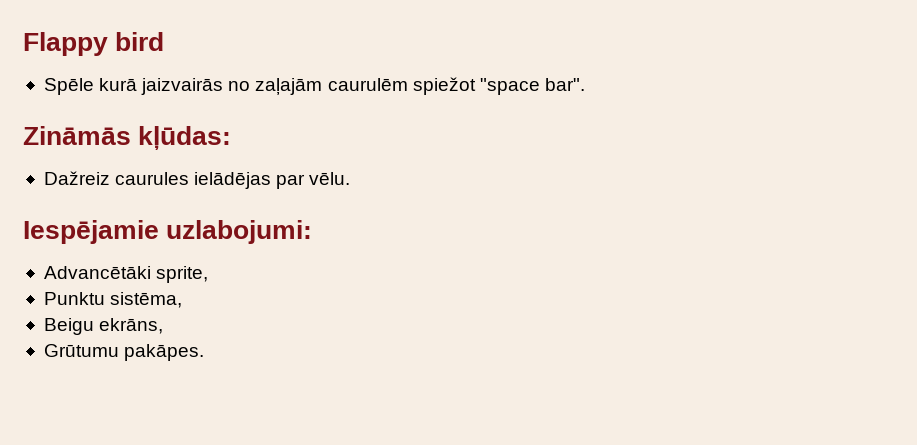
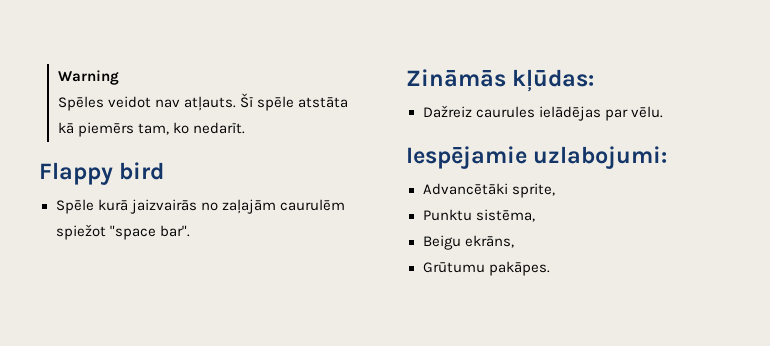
+ Warning
+ Spēles veidot nav atļauts. Šī spēle atstāta kā piemērs tam, ko nedarīt.

